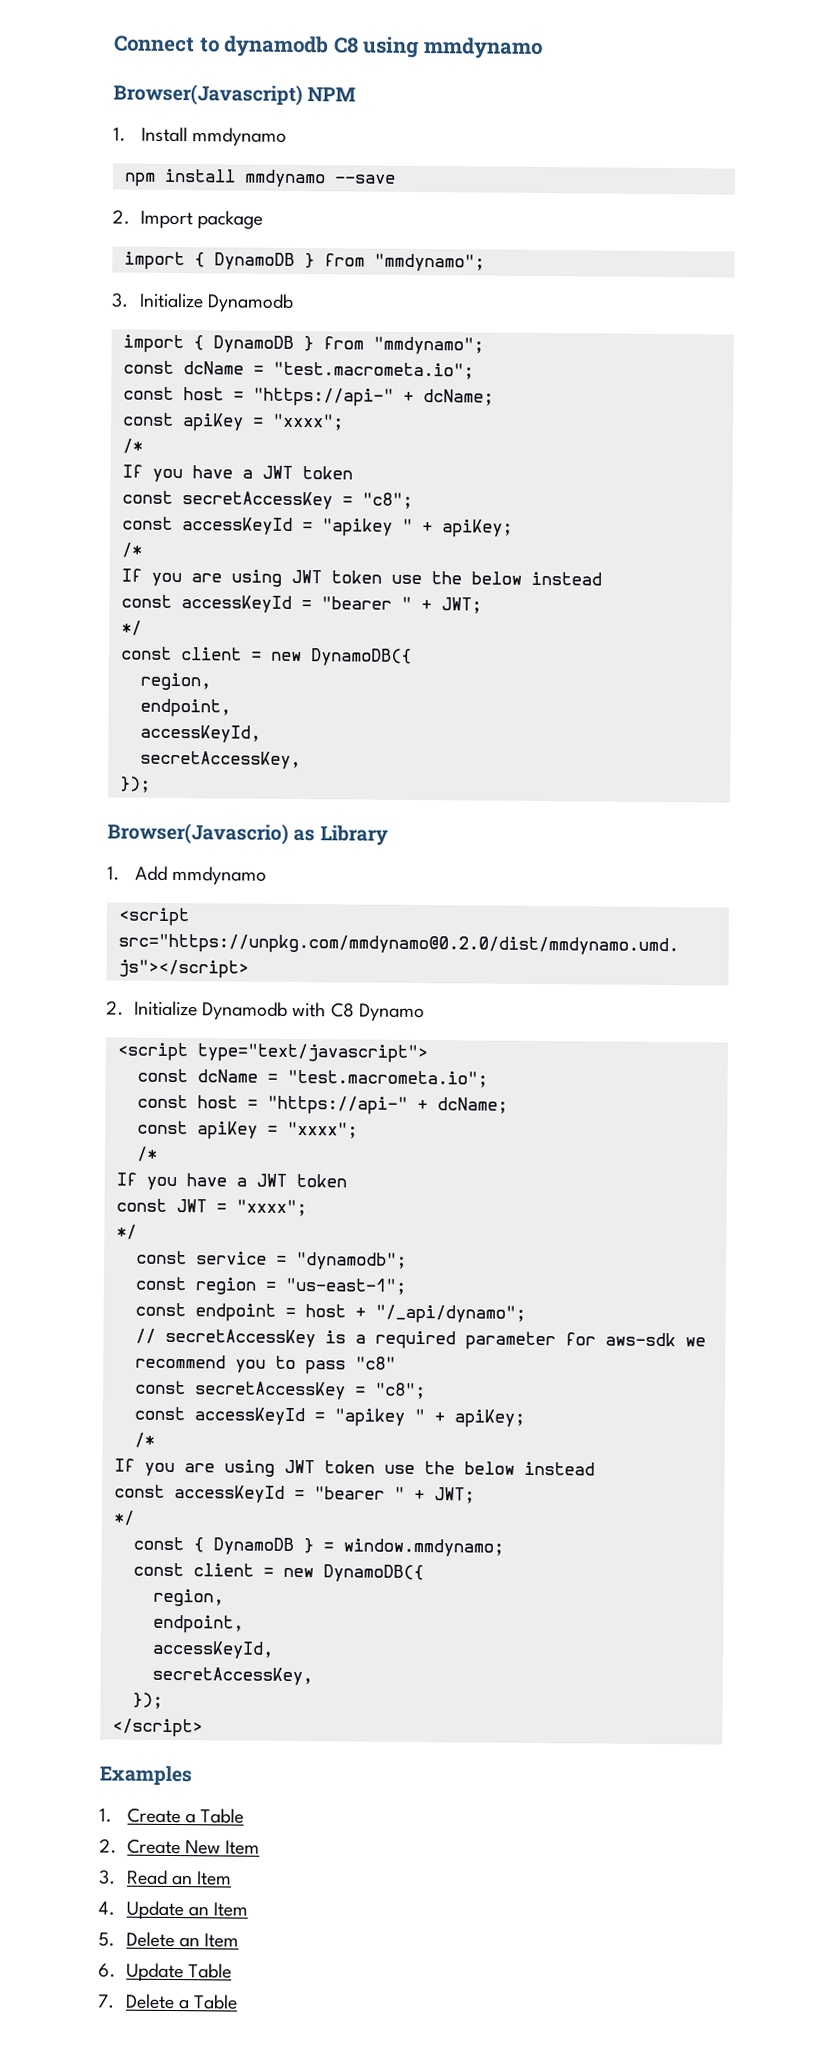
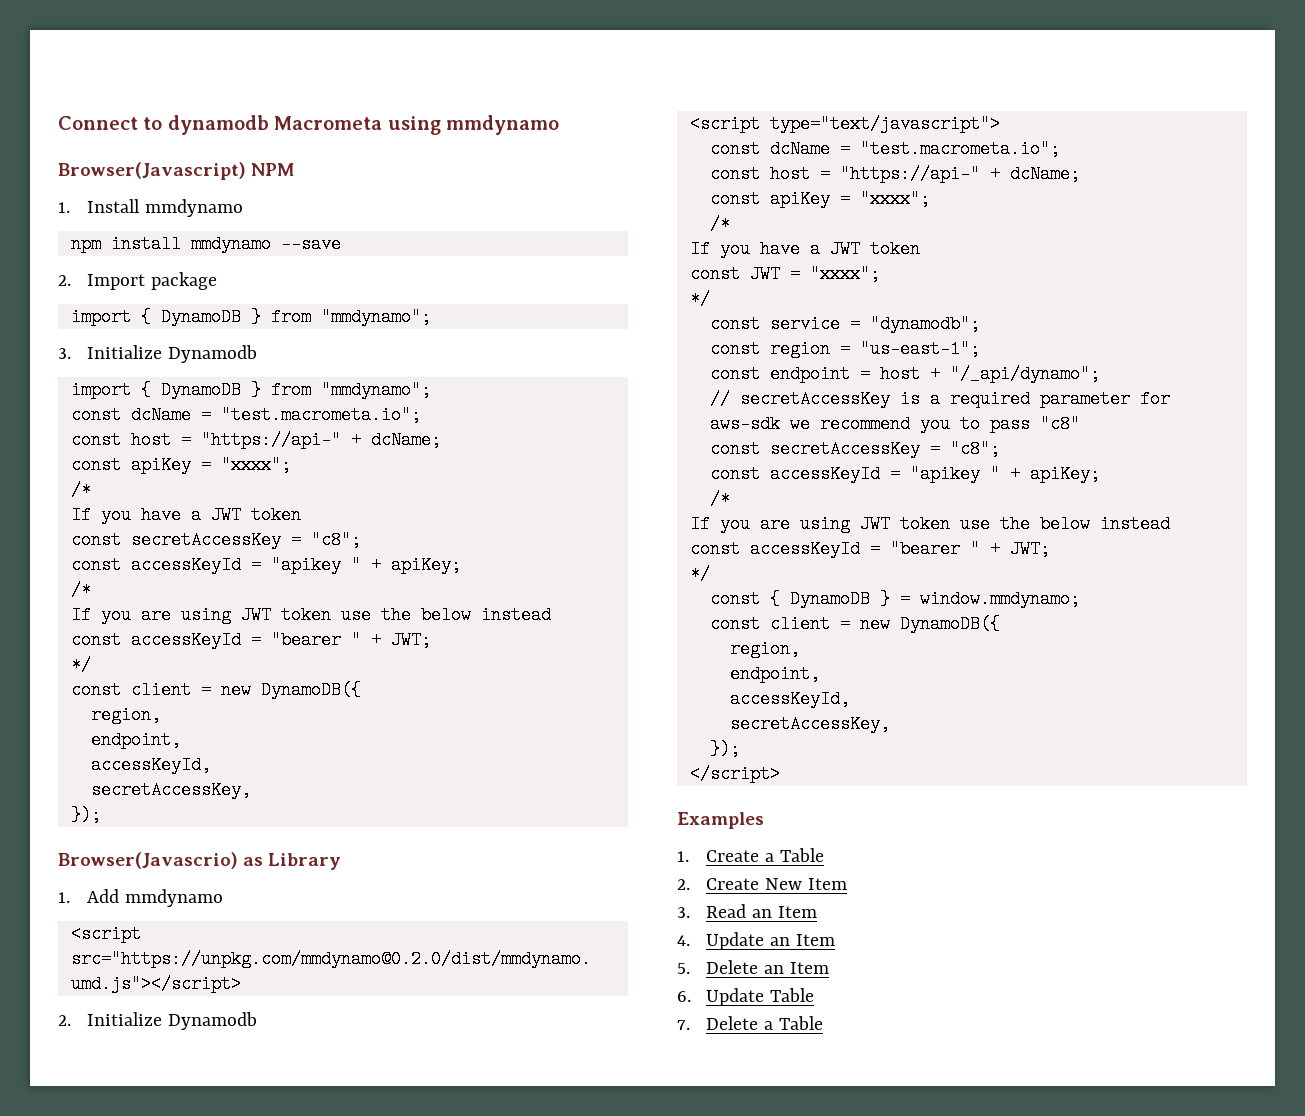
- Connect to dynamodb C8 using mmdynamo
+ Connect to dynamodb Macrometa using mmdynamo
- 2. Initialize Dynamodb with C8 Dynamo
+ 2. Initialize Dynamodb

